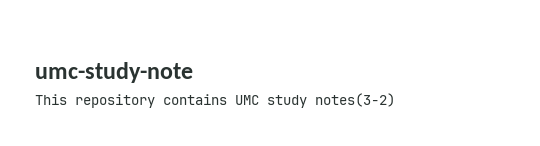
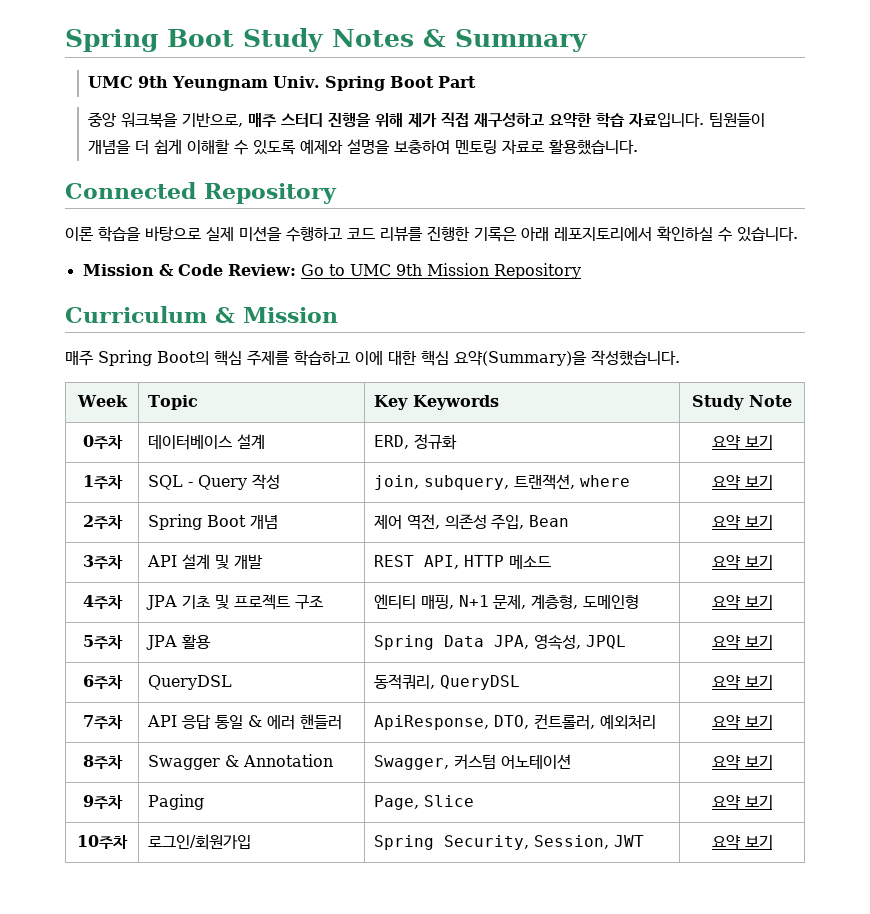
- umc-study-note
- This repository contains UMC study notes(3-2)
+ Spring Boot Study Notes & Summary
+ UMC 9th Yeungnam Univ. Spring Boot Part
+ 중앙 워크북을 기반으로, 매주 스터디 진행을 위해 제가 직접 재구성하고 요약한 학습 자료입니다. 팀원들이 개념을 더 쉽게 이해할 수 있도록 예제와 설명을 보충하여 멘토링 자료로 활용했습니다.
+ Connected Repository
+ 이론 학습을 바탕으로 실제 미션을 수행하고 코드 리뷰를 진행한 기록은 아래 레포지토리에서 확인하실 수 있습니다.
+ Mission & Code Review: Go to UMC 9th Mission Repository
+ Curriculum & Mission
+ 매주 Spring Boot의 핵심 주제를 학습하고 이에 대한 핵심 요약(Summary)을 작성했습니다.
+ Week | Topic | Key Keywords | Study Note
+ 0주차 | 데이터베이스 설계 | ERD, 정규화 | 요약 보기
+ 1주차 | SQL - Query 작성 | join, subquery, 트랜잭션, where | 요약 보기
+ 2주차 | Spring Boot 개념 | 제어 역전, 의존성 주입, Bean | 요약 보기
+ 3주차 | API 설계 및 개발 | REST API, HTTP 메소드 | 요약 보기
+ 4주차 | JPA 기초 및 프로젝트 구조 | 엔티티 매핑, N+1 문제, 계층형, 도메인형 | 요약 보기
+ 5주차 | JPA 활용 | Spring Data JPA, 영속성, JPQL | 요약 보기
+ 6주차 | QueryDSL | 동적쿼리, QueryDSL | 요약 보기
+ 7주차 | API 응답 통일 & 에러 핸들러 | ApiResponse, DTO, 컨트롤러, 예외처리 | 요약 보기
+ 8주차 | Swagger & Annotation | Swagger, 커스텀 어노테이션 | 요약 보기
+ 9주차 | Paging | Page, Slice | 요약 보기
+ 10주차 | 로그인/회원가입 | Spring Security, Session, JWT | 요약 보기

